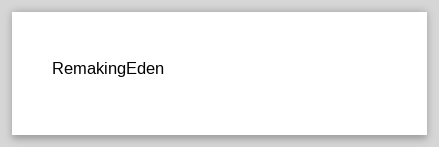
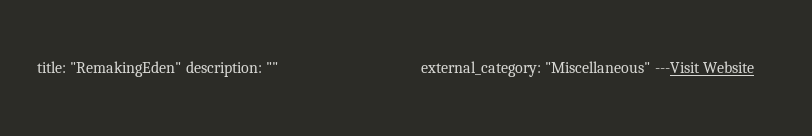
- RemakingEden
+ title: "RemakingEden" description: "" external_category: "Miscellaneous" ---Visit Website

